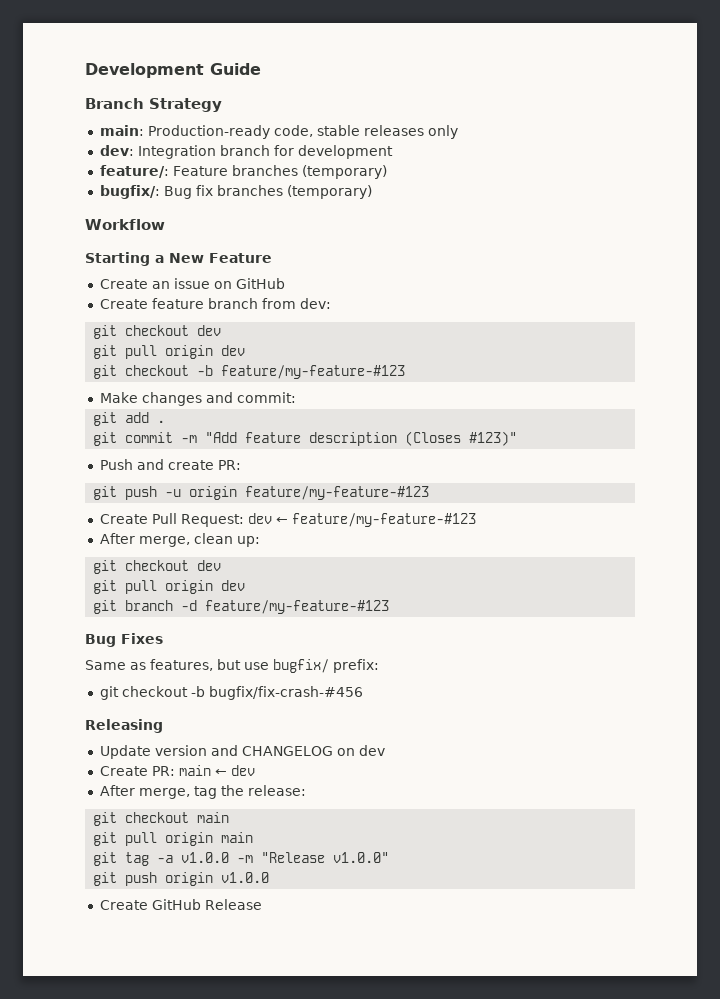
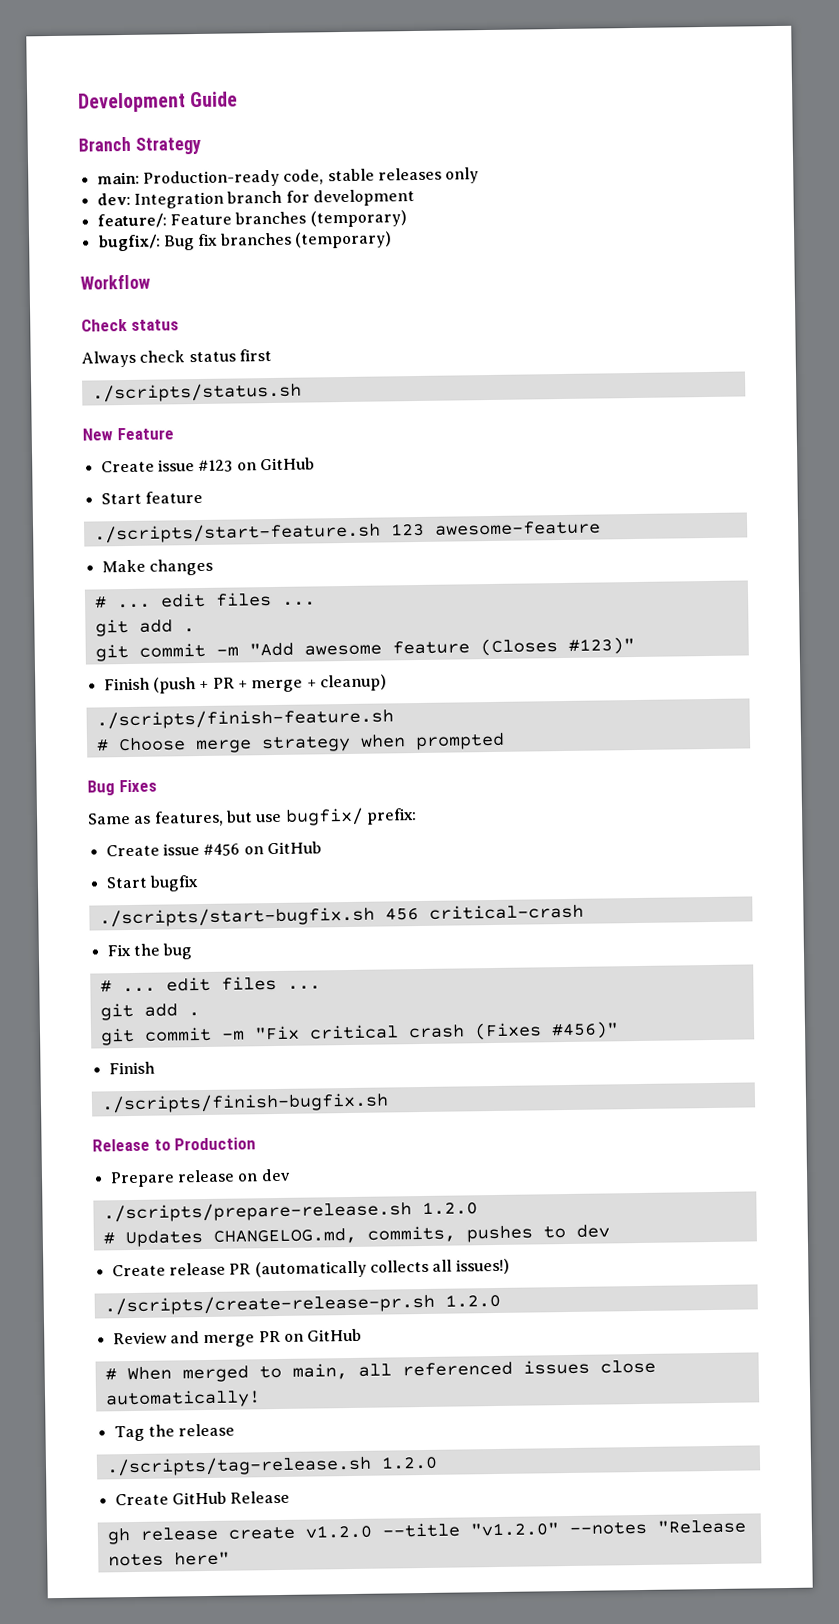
- Starting a New Feature
+ Check status
+ Always check status first
+ ./scripts/status.sh
+ New Feature
- Create an issue on GitHub
- Create feature branch from dev:
- git checkout dev
- git pull origin dev
- git checkout -b feature/my-feature-#123
- Make changes and commit:
+ Create issue #123 on GitHub
+ Start feature
+ ./scripts/start-feature.sh 123 awesome-feature
+ Make changes
+ # ... edit files ...
- git commit -m "Add feature description (Closes #123)"
+ git commit -m "Add awesome feature (Closes #123)"
- Push and create PR:
- git push -u origin feature/my-feature-#123
- Create Pull Request: dev ← feature/my-feature-#123
- After merge, clean up:
- git checkout dev
- git pull origin dev
- git branch -d feature/my-feature-#123
+ Finish (push + PR + merge + cleanup)
+ ./scripts/finish-feature.sh
+ # Choose merge strategy when prompted
- git checkout -b bugfix/fix-crash-#456
- Releasing
- Update version and CHANGELOG on dev
- Create PR: main ← dev
- After merge, tag the release:
- git checkout main
- git pull origin main
- git tag -a v1.0.0 -m "Release v1.0.0"
- git push origin v1.0.0
+ Create issue #456 on GitHub
+ Start bugfix
+ ./scripts/start-bugfix.sh 456 critical-crash
+ Fix the bug
+ # ... edit files ...
+ git add .
+ git commit -m "Fix critical crash (Fixes #456)"
+ Finish
+ ./scripts/finish-bugfix.sh
+ Release to Production
+ Prepare release on dev
+ ./scripts/prepare-release.sh 1.2.0
+ # Updates CHANGELOG.md, commits, pushes to dev
+ Create release PR (automatically collects all issues!)
+ ./scripts/create-release-pr.sh 1.2.0
+ Review and merge PR on GitHub
+ # When merged to main, all referenced issues close automatically!
+ Tag the release
+ ./scripts/tag-release.sh 1.2.0
  Create GitHub Release
+ gh release create v1.2.0 --title "v1.2.0" --notes "Release notes here"

